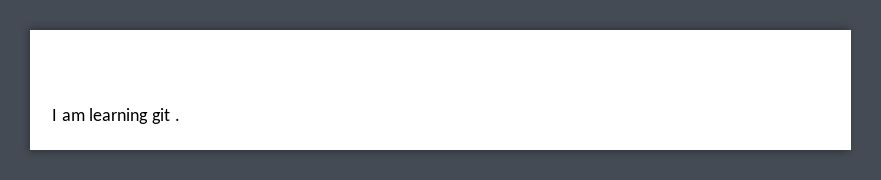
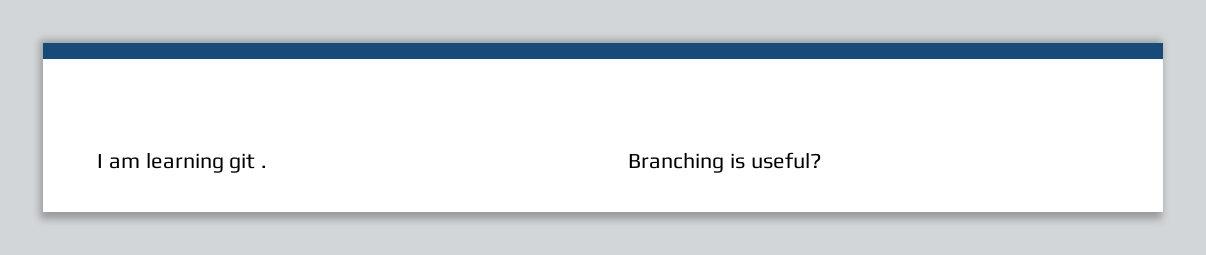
+ Branching is useful?

